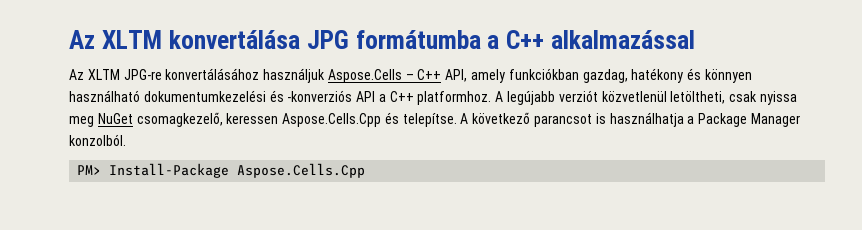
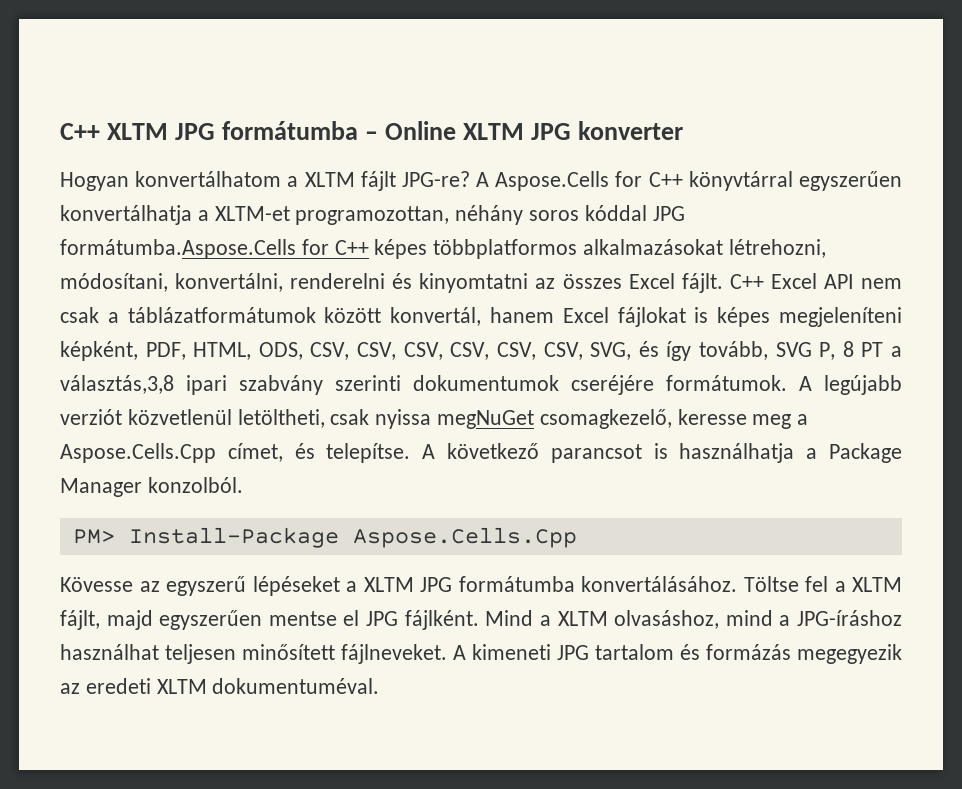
- Az XLTM konvertálása JPG formátumba a C++ alkalmazással
- Az XLTM JPG-re konvertálásához használjuk Aspose.Cells – C++ API, amely funkciókban gazdag, hatékony és könnyen használható dokumentumkezelési és -konverziós API a C++ platformhoz.
+ C++ XLTM JPG formátumba – Online XLTM JPG konverter
+ Hogyan konvertálhatom a XLTM fájlt JPG-re? A Aspose.Cells for C++ könyvtárral egyszerűen konvertálhatja a XLTM-et programozottan, néhány soros kóddal JPG formátumba.Aspose.Cells for C++ képes többplatformos alkalmazásokat létrehozni, módosítani, konvertálni, renderelni és kinyomtatni az összes Excel fájlt. C++ Excel API nem csak a táblázatformátumok között konvertál, hanem Excel fájlokat is képes megjeleníteni képként, PDF, HTML, ODS, CSV, CSV, CSV, CSV, CSV, CSV, SVG, és így tovább, SVG P, 8 PT a választás,3,8 ipari szabvány szerinti dokumentumok cseréjére formátumok.
- A legújabb verziót közvetlenül letöltheti, csak nyissa meg NuGet csomagkezelő, keressen Aspose.Cells.Cpp és telepítse.
+ A legújabb verziót közvetlenül letöltheti, csak nyissa megNuGet csomagkezelő, keresse meg a Aspose.Cells.Cpp címet, és telepítse.
+ Kövesse az egyszerű lépéseket a XLTM JPG formátumba konvertálásához. Töltse fel a XLTM fájlt, majd egyszerűen mentse el JPG fájlként. Mind a XLTM olvasáshoz, mind a JPG-íráshoz használhat teljesen minősített fájlneveket. A kimeneti JPG tartalom és formázás megegyezik az eredeti XLTM dokumentuméval.

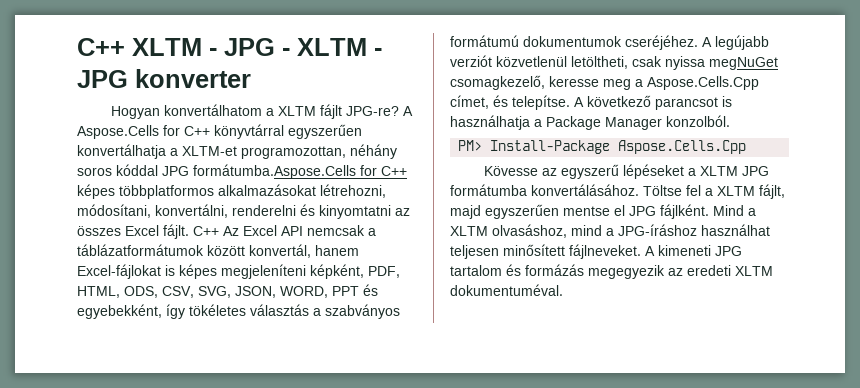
- C++ XLTM JPG formátumba – Online XLTM JPG konverter
+ C++ XLTM - JPG - XLTM - JPG konverter
- C++ Excel API nem csak a táblázatformátumok között konvertál, hanem Excel fájlokat is képes megjeleníteni képként, PDF, HTML, ODS, CSV, CSV, CSV, CSV, CSV, CSV, SVG, és így tovább, SVG P, 8 PT a választás,3,8 ipari szabvány szerinti dokumentumok cseréjére formátumok.
+ C++ Az Excel API nemcsak a táblázatformátumok között konvertál, hanem Excel-fájlokat is képes megjeleníteni képként, PDF, HTML, ODS, CSV, SVG, JSON, WORD, PPT és egyebekként, így tökéletes választás a szabványos formátumú dokumentumok cseréjéhez.

